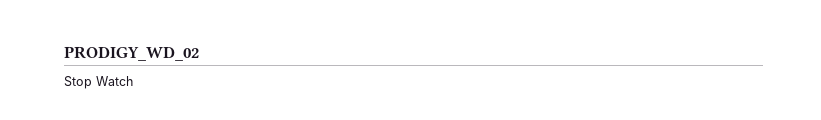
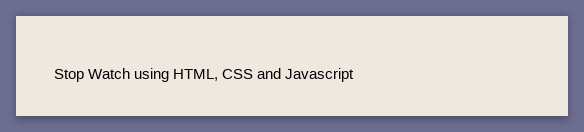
- PRODIGY_WD_02
- Stop Watch
+ Stop Watch using HTML, CSS and Javascript

